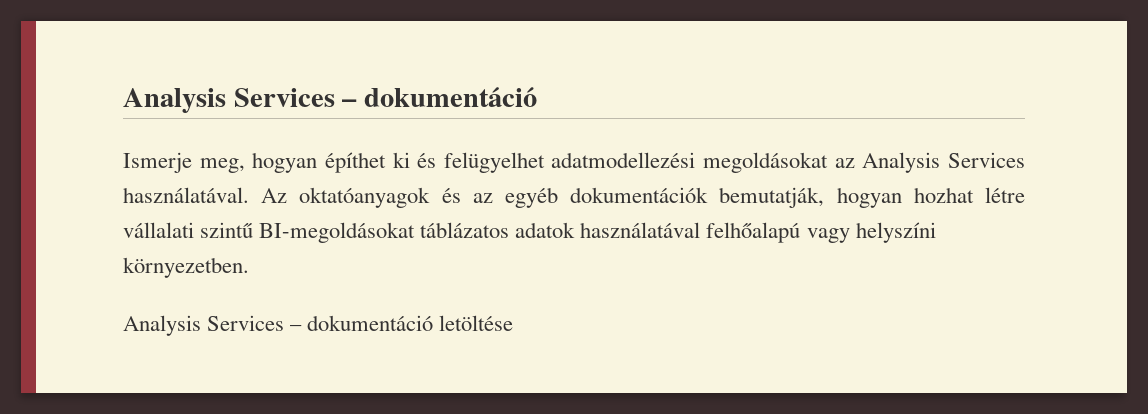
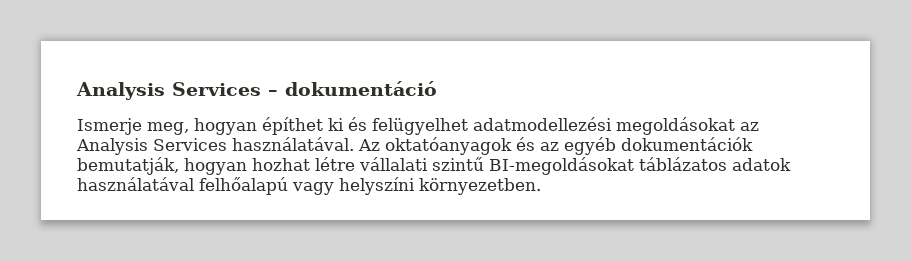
- Analysis Services – dokumentáció letöltése

